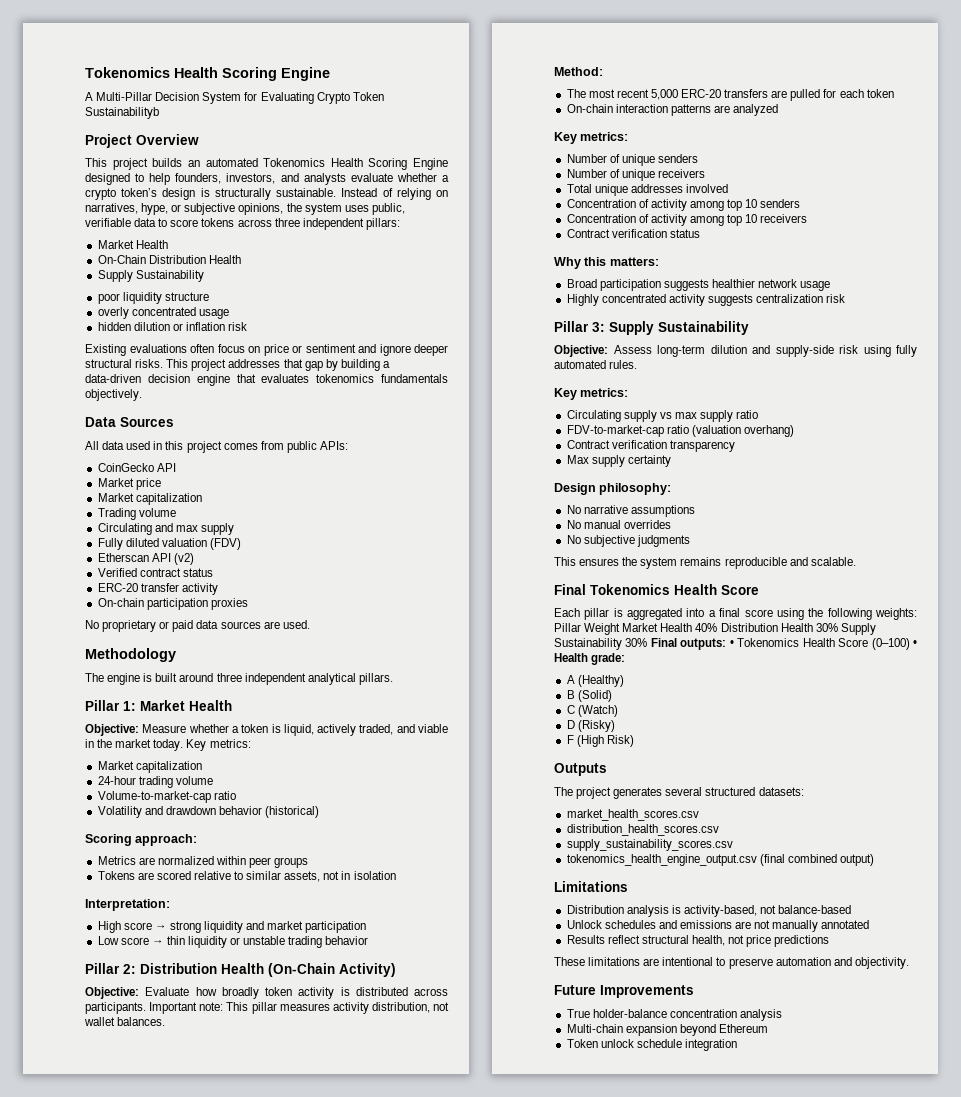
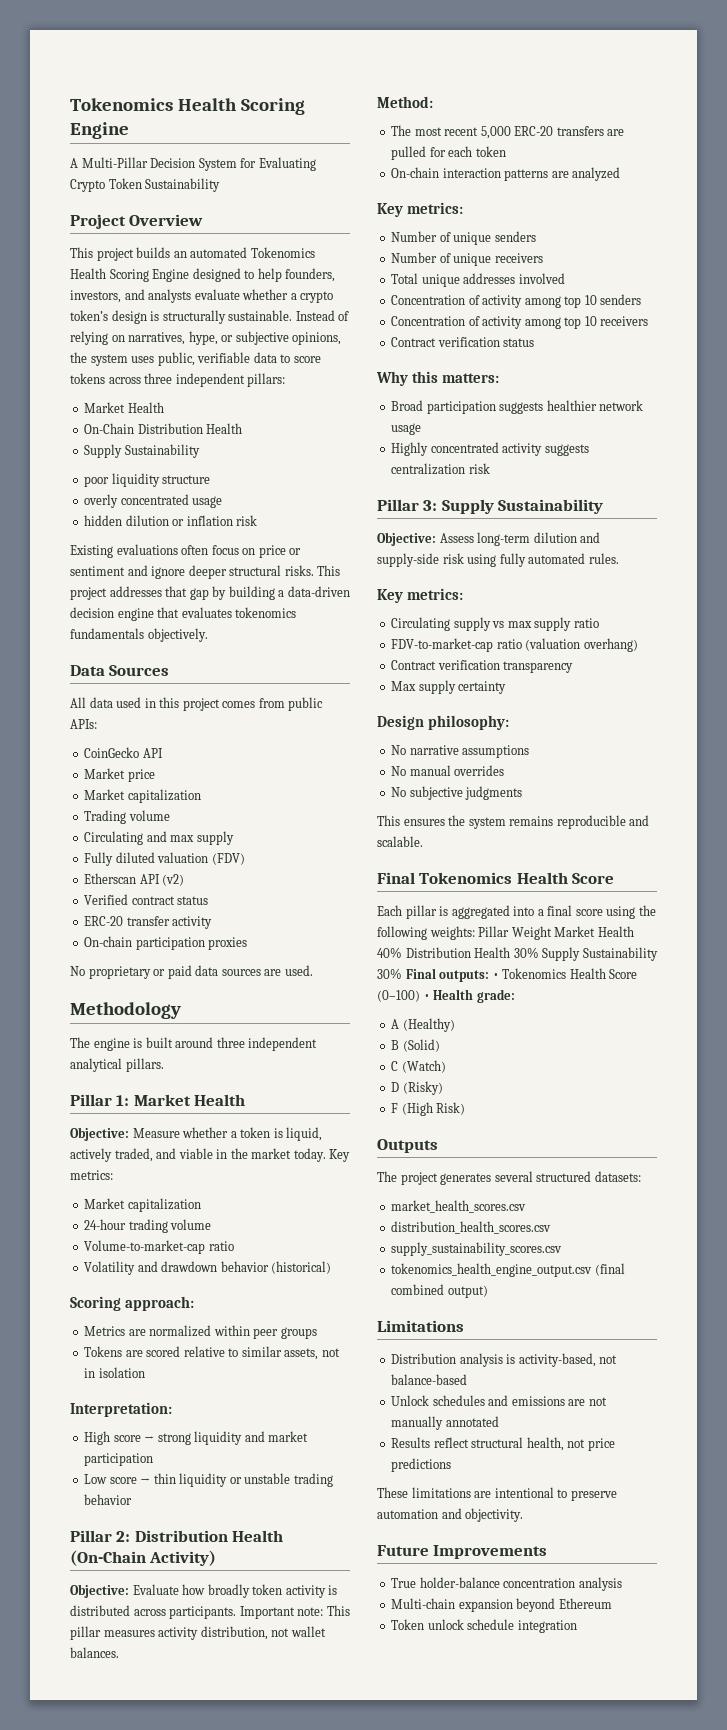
- A Multi-Pillar Decision System for Evaluating Crypto Token Sustainabilityb
+ A Multi-Pillar Decision System for Evaluating Crypto Token Sustainability

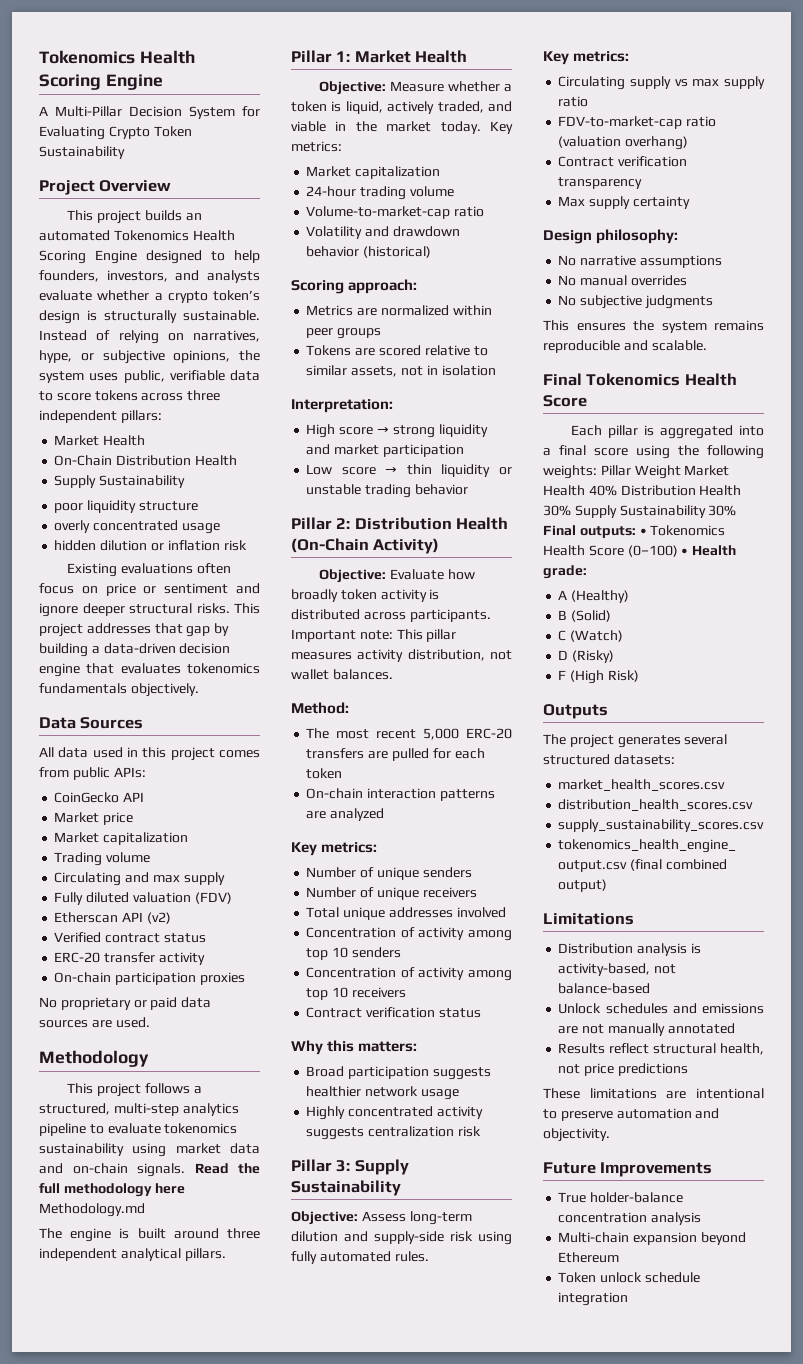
+ This project follows a structured, multi-step analytics pipeline to evaluate tokenomics sustainability using market data and on-chain signals. Read the full methodology here Methodology.md

